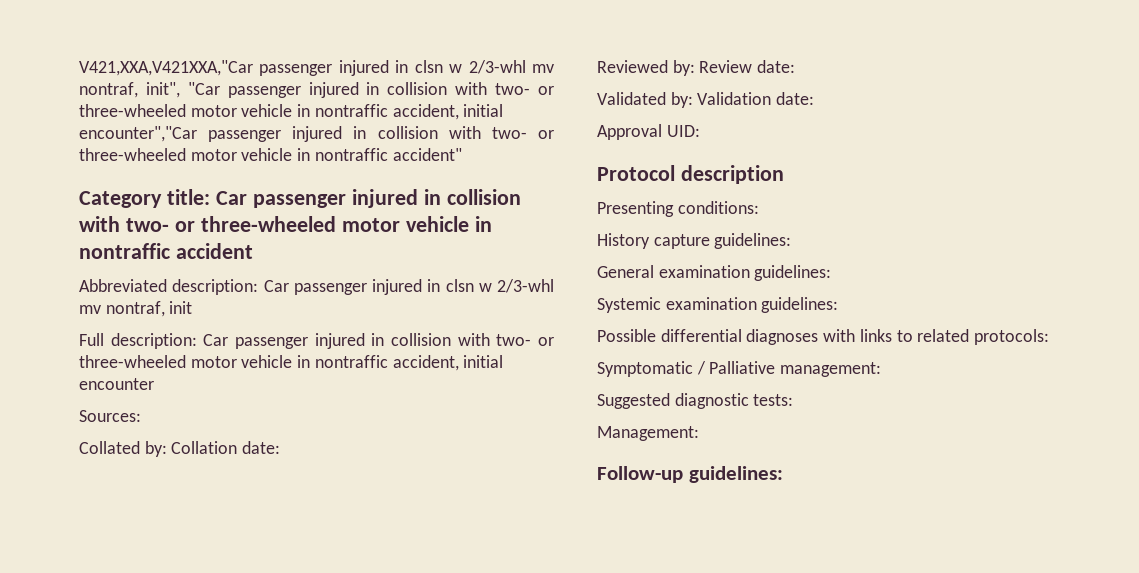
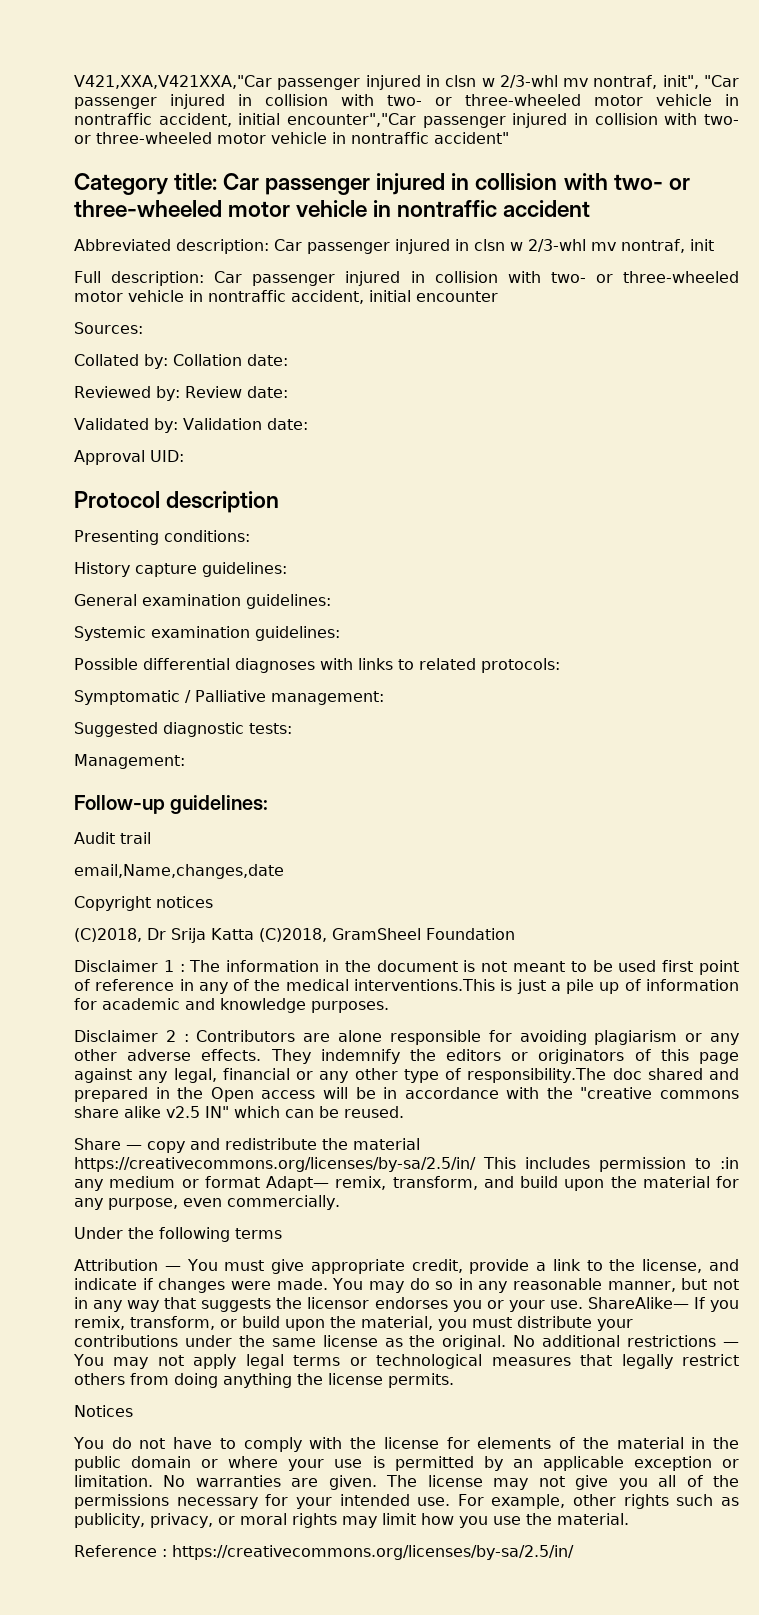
+ Audit trail
+ email,Name,changes,date
+ Copyright notices
+ (C)2018, Dr Srija Katta (C)2018, GramSheel Foundation
+ Disclaimer 1 : The information in the document is not meant to be used first point of reference in any of the medical interventions.This is just a pile up of information for academic and knowledge purposes.
+ Disclaimer 2 : Contributors are alone responsible for avoiding plagiarism or any other adverse effects. They indemnify the editors or originators of this page against any legal, financial or any other type of responsibility.The doc shared and prepared in the Open access will be in accordance with the "creative commons share alike v2.5 IN" which can be reused.
+ Share — copy and redistribute the material https://creativecommons.org/licenses/by-sa/2.5/in/ This includes permission to :in any medium or format Adapt— remix, transform, and build upon the material for any purpose, even commercially.
+ Under the following terms
+ Attribution — You must give appropriate credit, provide a link to the license, and indicate if changes were made. You may do so in any reasonable manner, but not in any way that suggests the licensor endorses you or your use. ShareAlike— If you remix, transform, or build upon the material, you must distribute your contributions under the same license as the original. No additional restrictions — You may not apply legal terms or technological measures that legally restrict others from doing anything the license permits.
+ Notices
+ You do not have to comply with the license for elements of the material in the public domain or where your use is permitted by an applicable exception or limitation. No warranties are given. The license may not give you all of the permissions necessary for your intended use. For example, other rights such as publicity, privacy, or moral rights may limit how you use the material.
+ Reference : https://creativecommons.org/licenses/by-sa/2.5/in/

